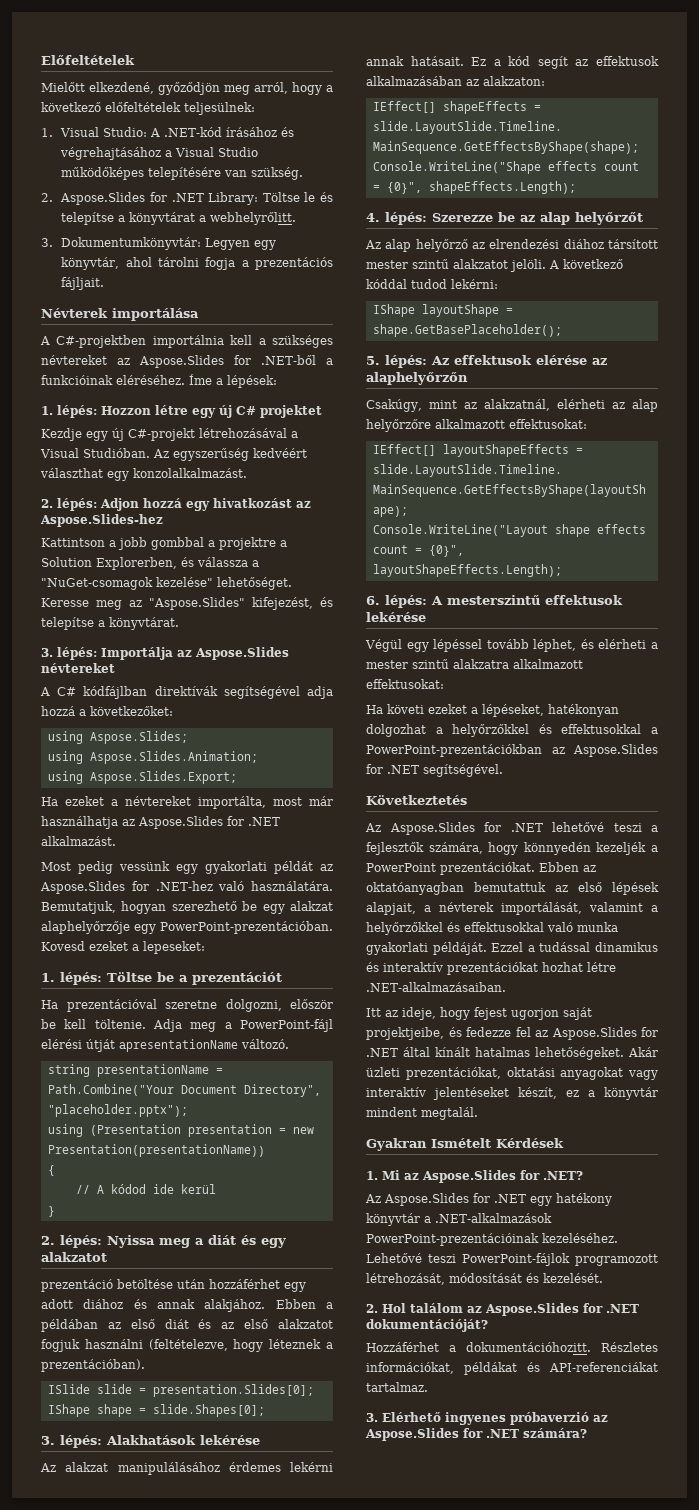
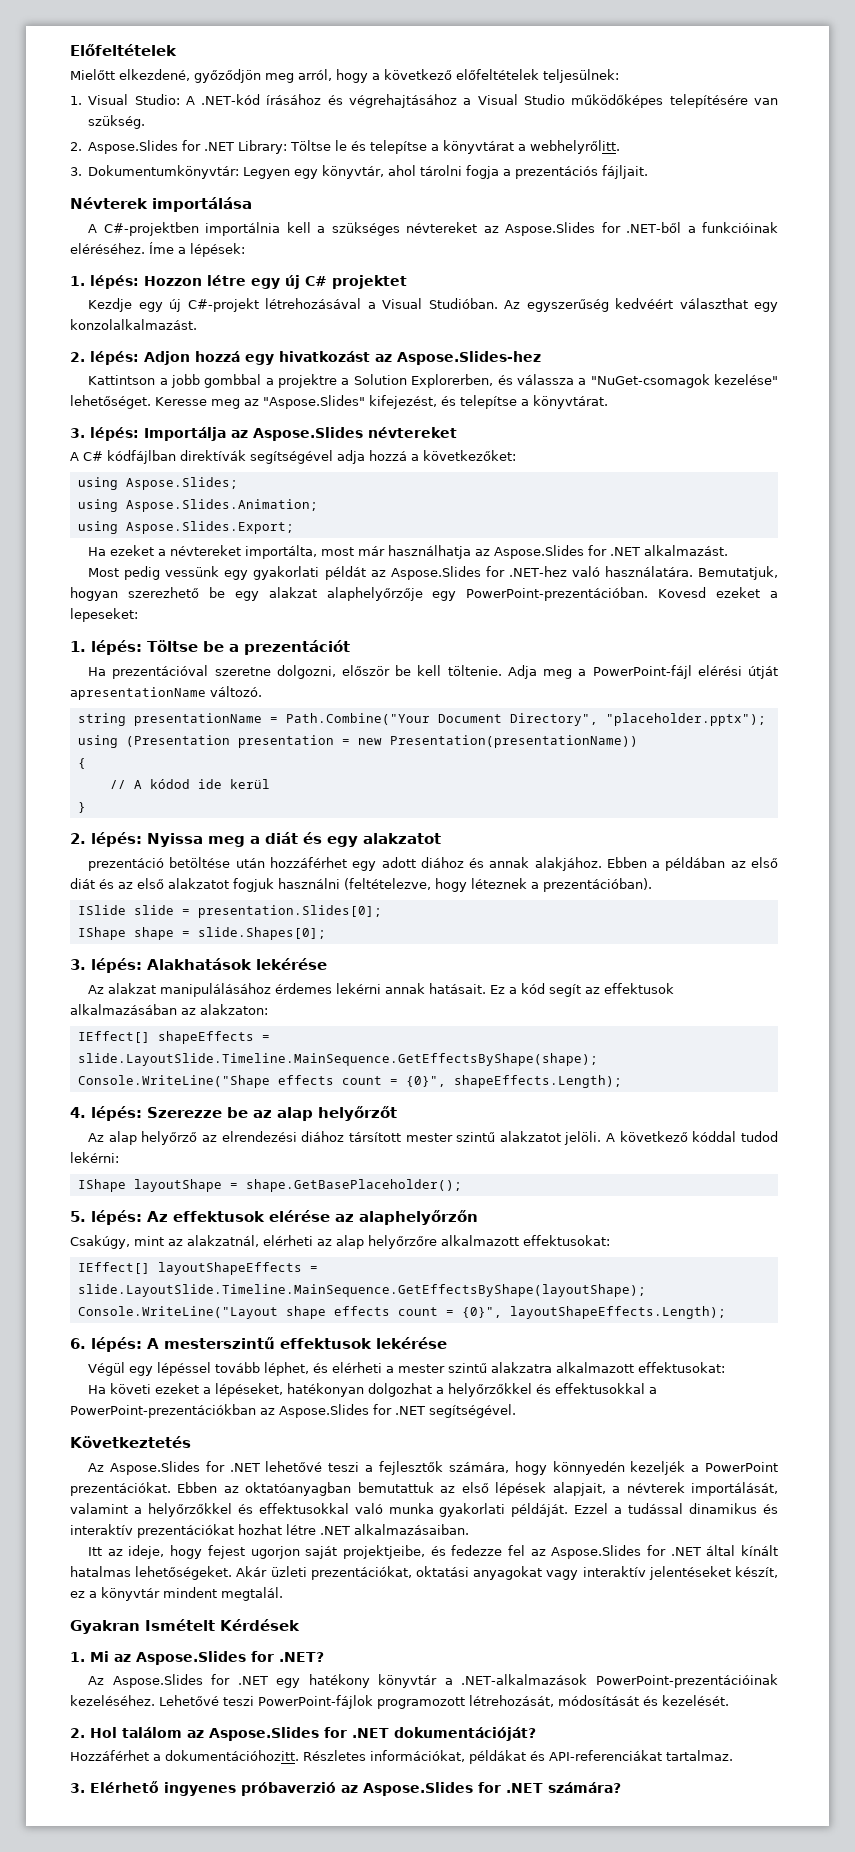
- Ezzel a tudással dinamikus és interaktív prezentációkat hozhat létre .NET-alkalmazásaiban.
+ Ezzel a tudással dinamikus és interaktív prezentációkat hozhat létre .NET alkalmazásaiban.

